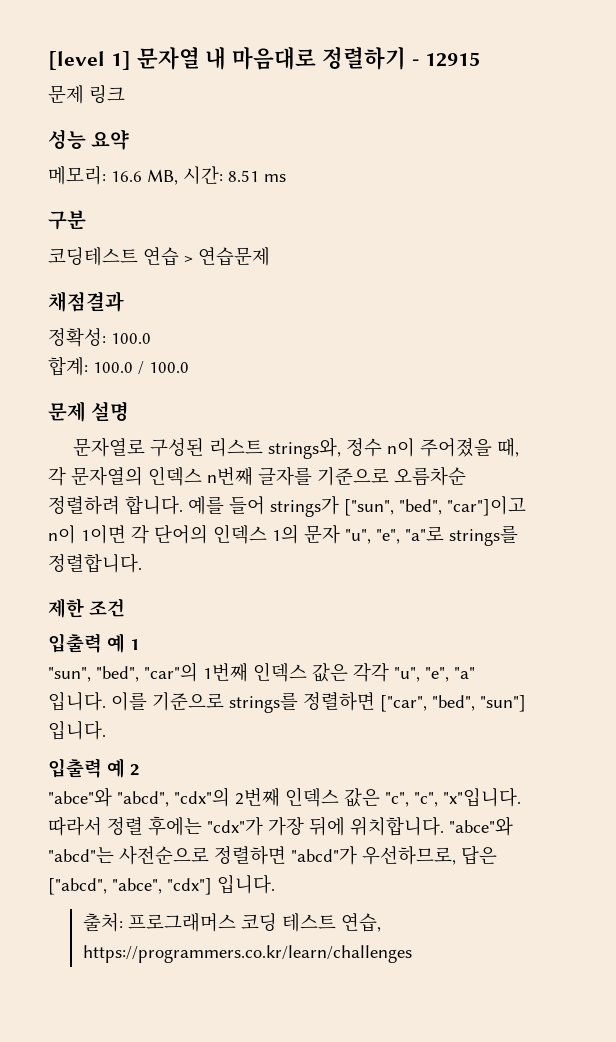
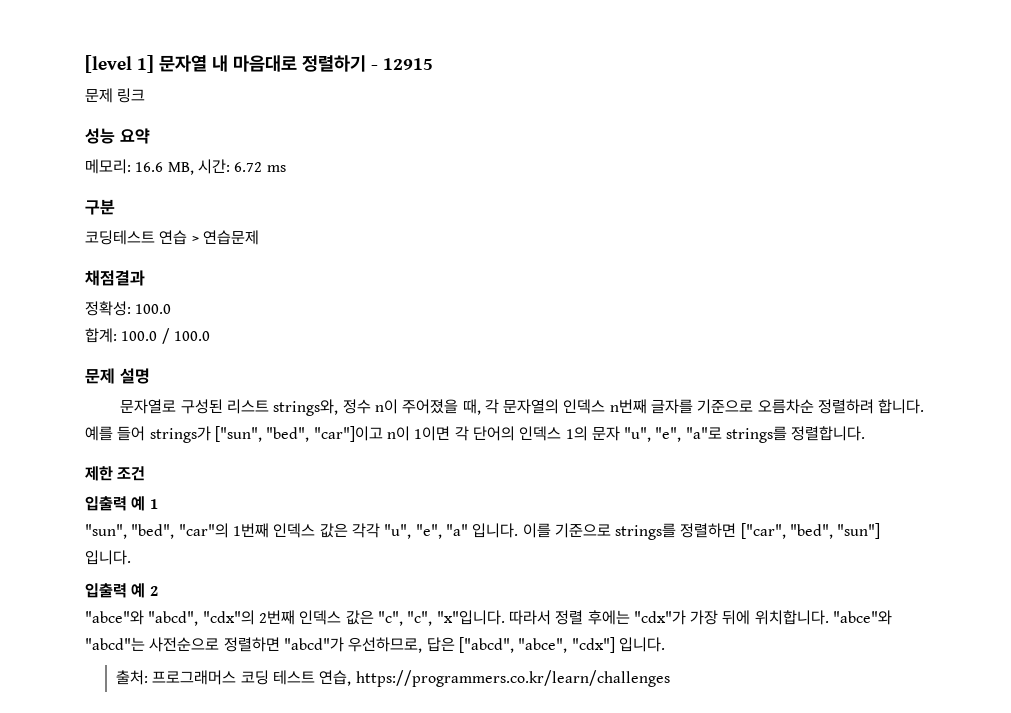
- 메모리: 16.6 MB, 시간: 8.51 ms
+ 메모리: 16.6 MB, 시간: 6.72 ms

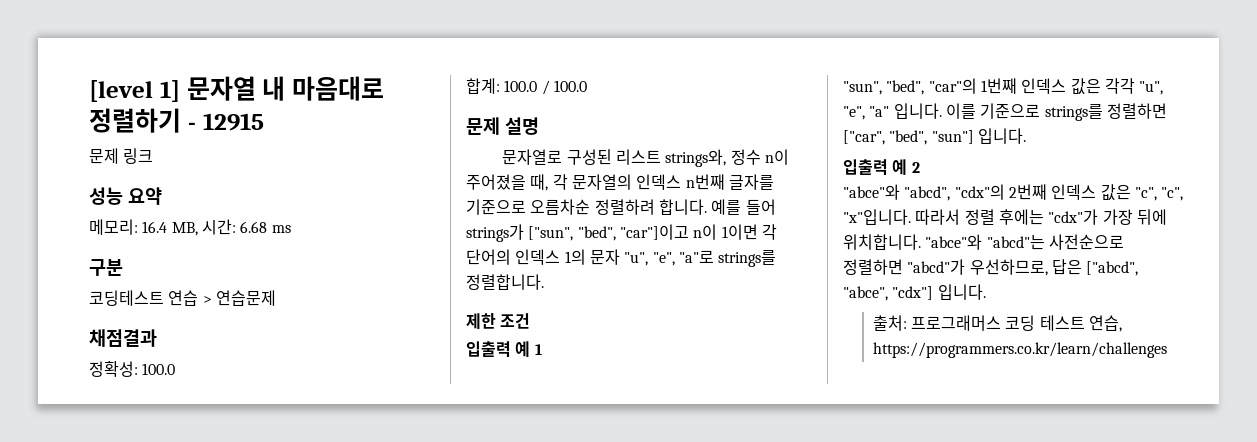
- 메모리: 16.6 MB, 시간: 6.72 ms
+ 메모리: 16.4 MB, 시간: 6.68 ms

